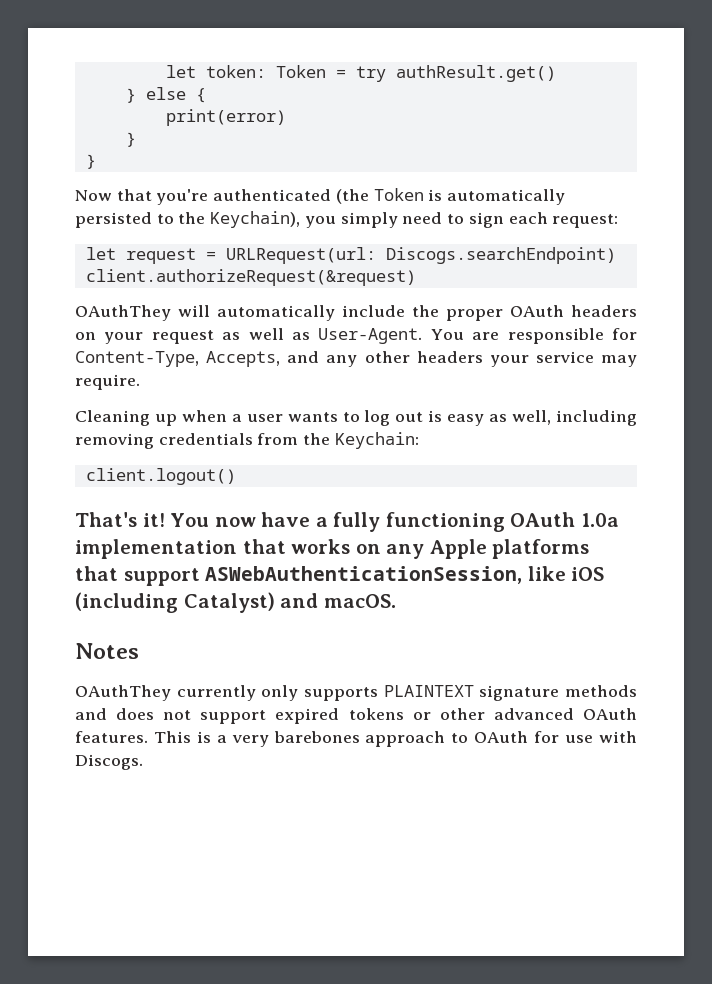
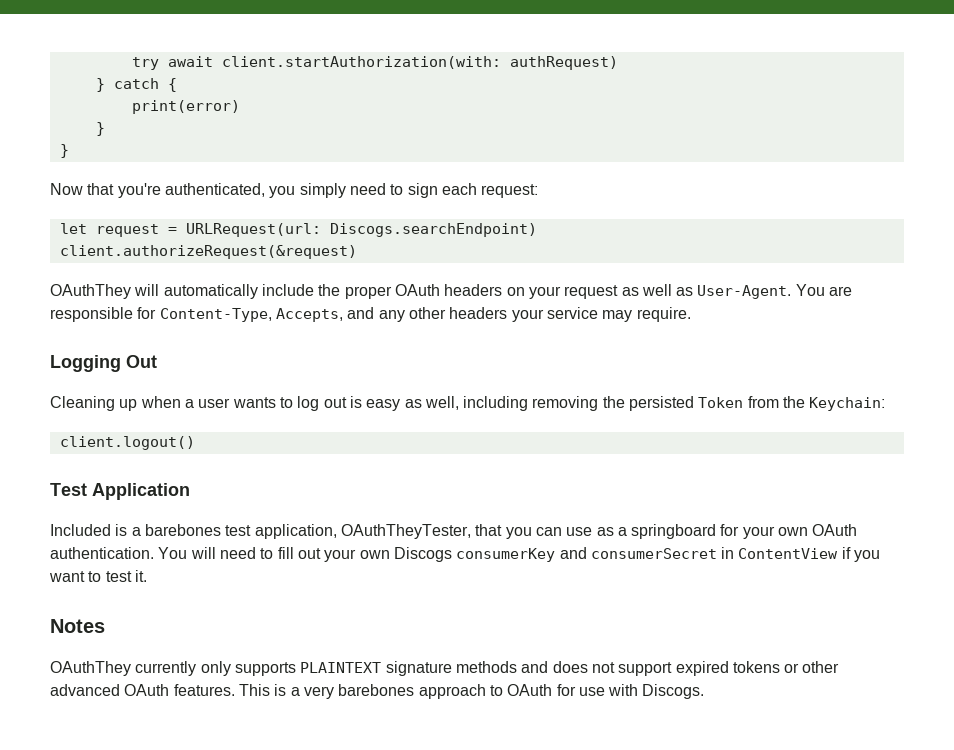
- let token: Token = try authResult.get()
- } else {
+ try await client.startAuthorization(with: authRequest)
+ } catch {
- Now that you're authenticated (the Token is automatically persisted to the Keychain), you simply need to sign each request:
+ Now that you're authenticated, you simply need to sign each request:
+ Logging Out
- Cleaning up when a user wants to log out is easy as well, including removing credentials from the Keychain:
+ Cleaning up when a user wants to log out is easy as well, including removing the persisted Token from the Keychain:
- That's it! You now have a fully functioning OAuth 1.0a implementation that works on any Apple platforms that support ASWebAuthenticationSession, like iOS (including Catalyst) and macOS.
+ Test Application
+ Included is a barebones test application, OAuthTheyTester, that you can use as a springboard for your own OAuth authentication. You will need to fill out your own Discogs consumerKey and consumerSecret in ContentView if you want to test it.

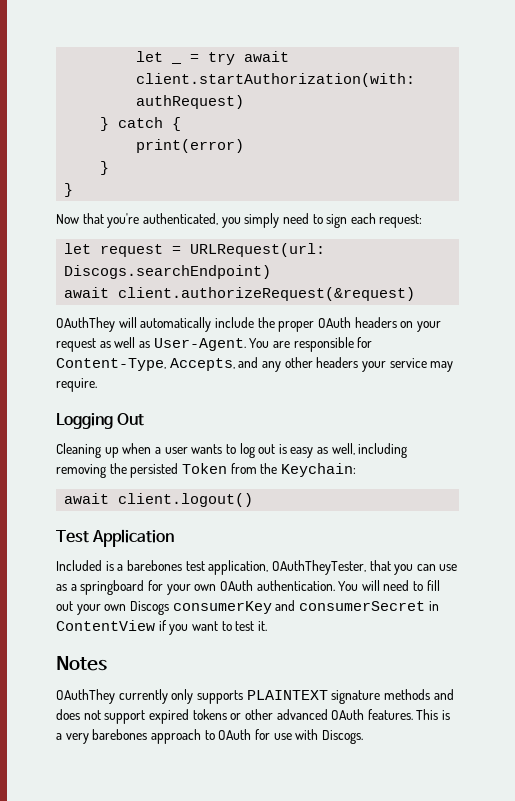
- try await client.startAuthorization(with: authRequest)
+ let _ = try await client.startAuthorization(with: authRequest)
- client.authorizeRequest(&request)
+ await client.authorizeRequest(&request)
- client.logout()
+ await client.logout()

